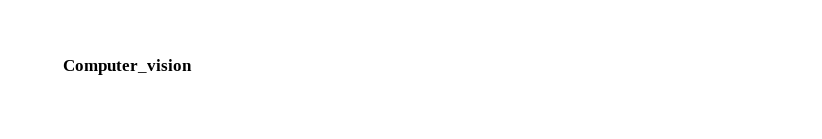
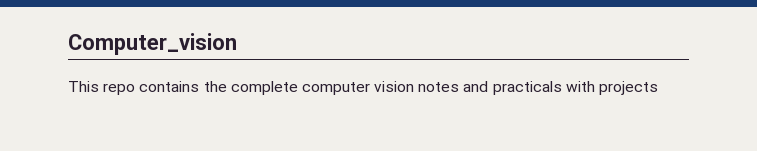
+ This repo contains the complete computer vision notes and practicals with projects

